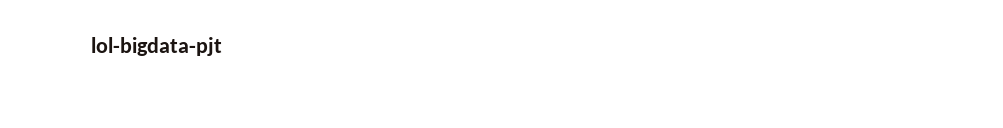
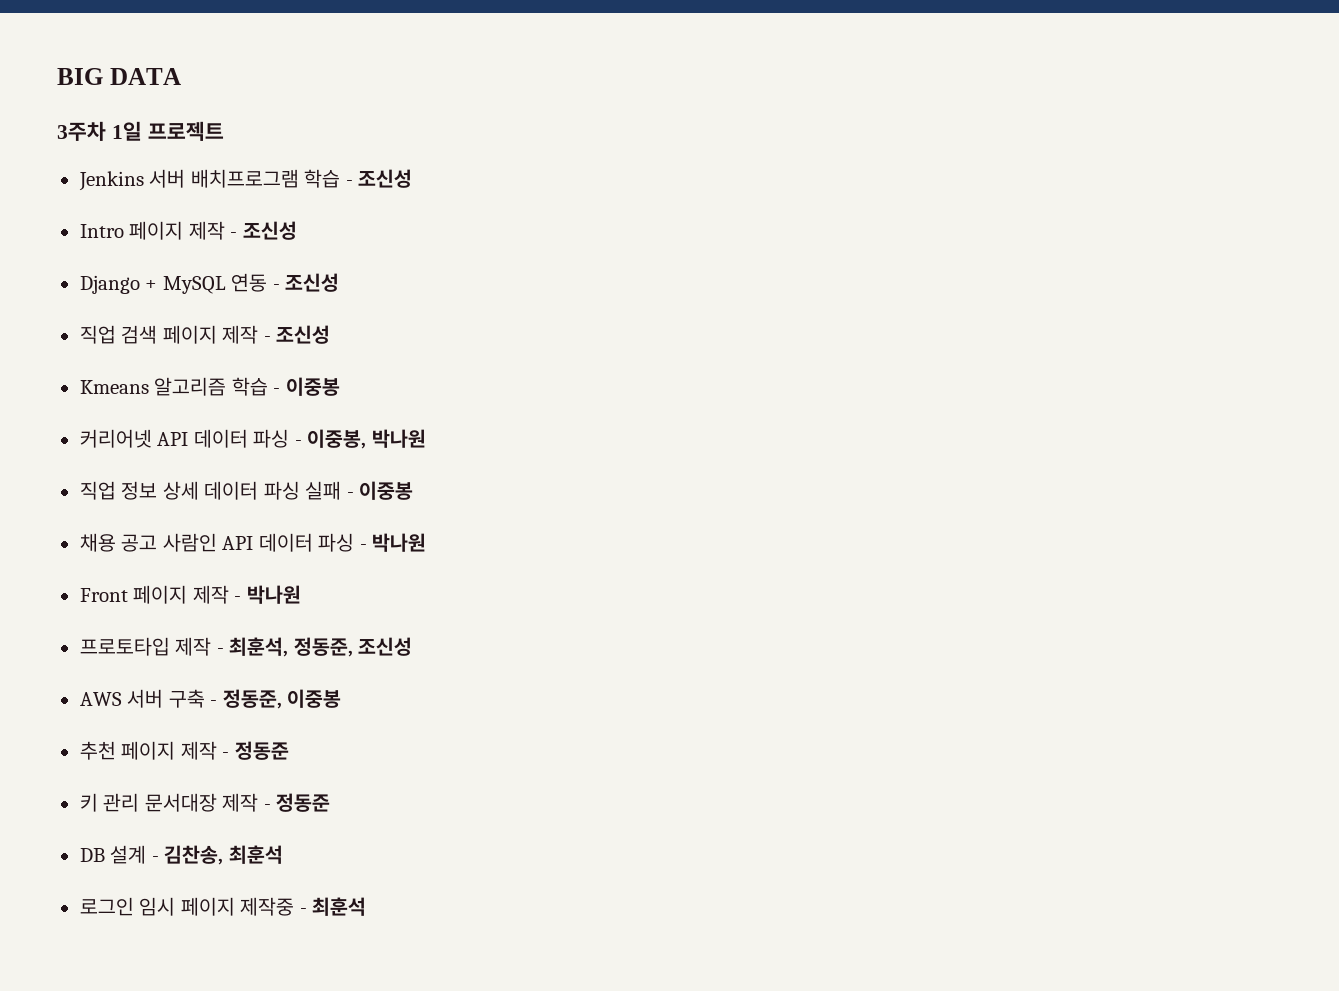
- lol-bigdata-pjt
+ BIG DATA
+ 3주차 1일 프로젝트
+ Jenkins 서버 배치프로그램 학습 - 조신성
+ Intro 페이지 제작 - 조신성
+ Django + MySQL 연동 - 조신성
+ 직업 검색 페이지 제작 - 조신성
+ Kmeans 알고리즘 학습 - 이중봉
+ 커리어넷 API 데이터 파싱 - 이중봉, 박나원
+ 직업 정보 상세 데이터 파싱 실패 - 이중봉
+ 채용 공고 사람인 API 데이터 파싱 - 박나원
+ Front 페이지 제작 - 박나원
+ 프로토타입 제작 - 최훈석, 정동준, 조신성
+ AWS 서버 구축 - 정동준, 이중봉
+ 추천 페이지 제작 - 정동준
+ 키 관리 문서대장 제작 - 정동준
+ DB 설계 - 김찬송, 최훈석
+ 로그인 임시 페이지 제작중 - 최훈석

